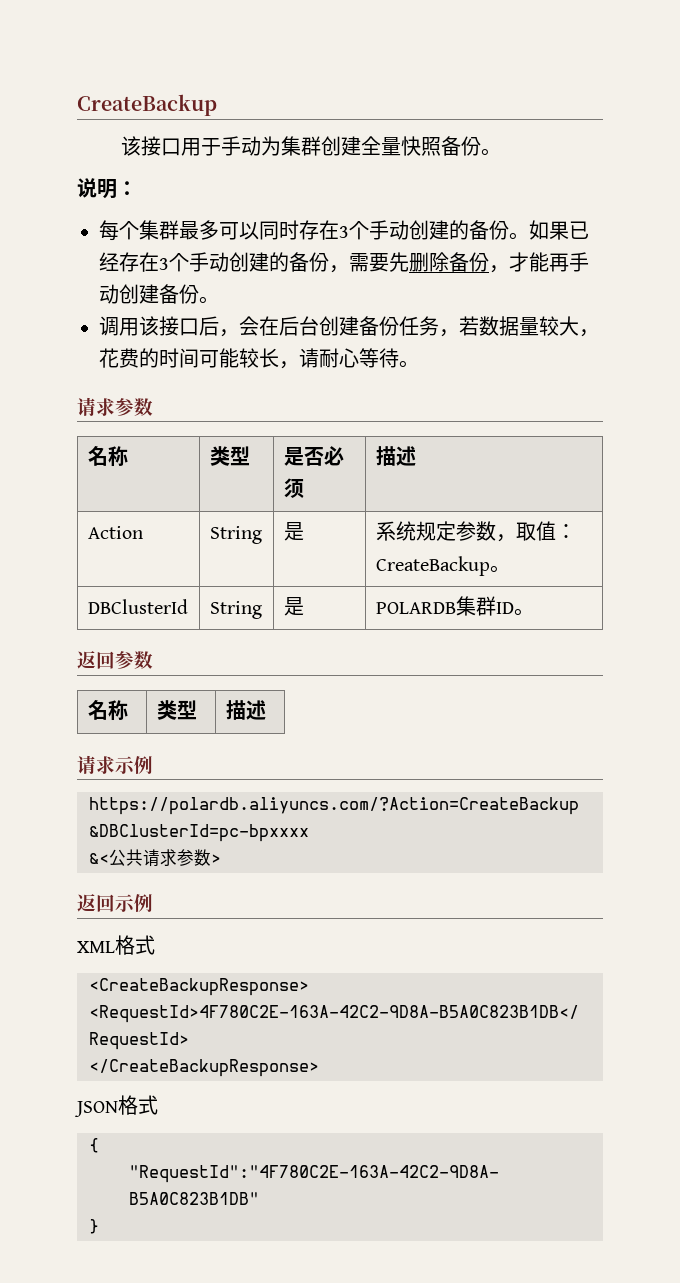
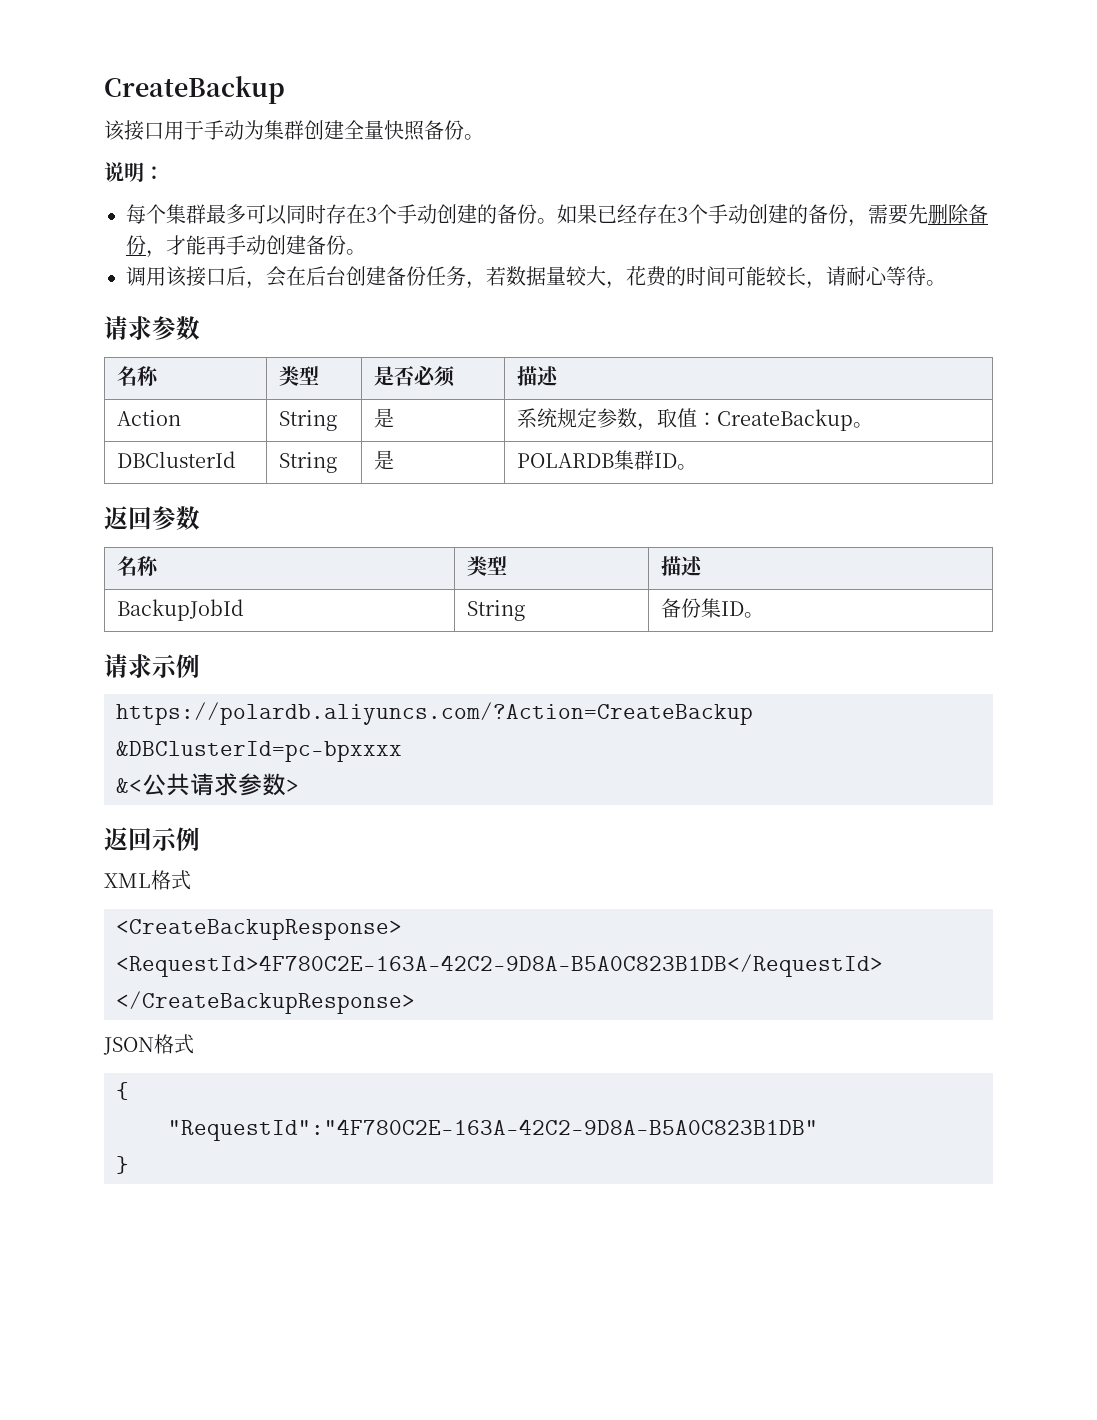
+ BackupJobId | String | 备份集ID。

